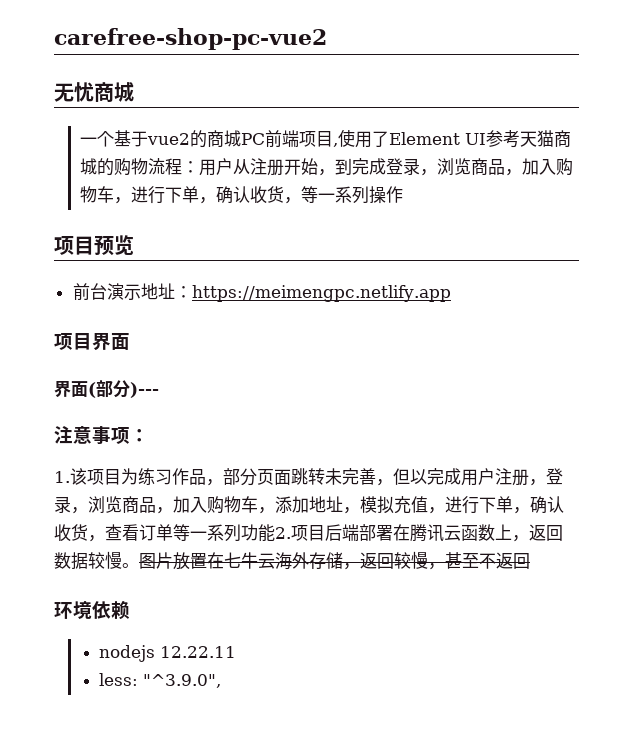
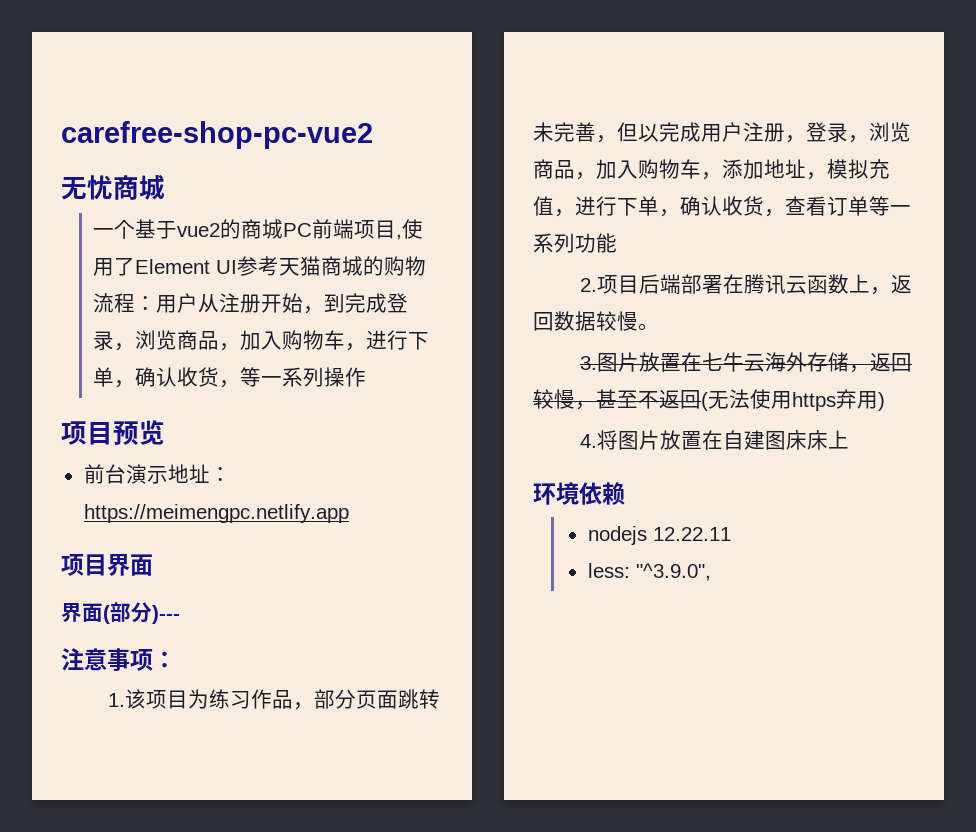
- 1.该项目为练习作品，部分页面跳转未完善，但以完成用户注册，登录，浏览商品，加入购物车，添加地址，模拟充值，进行下单，确认收货，查看订单等一系列功能2.项目后端部署在腾讯云函数上，返回数据较慢。图片放置在七牛云海外存储，返回较慢，甚至不返回
+ 1.该项目为练习作品，部分页面跳转未完善，但以完成用户注册，登录，浏览商品，加入购物车，添加地址，模拟充值，进行下单，确认收货，查看订单等一系列功能
+ 2.项目后端部署在腾讯云函数上，返回数据较慢。
+ 3.图片放置在七牛云海外存储，返回较慢，甚至不返回(无法使用https弃用)
+ 4.将图片放置在自建图床床上

